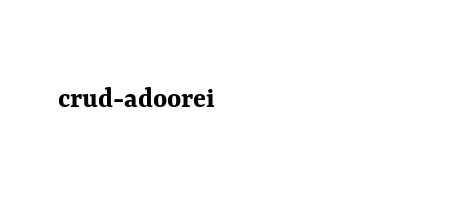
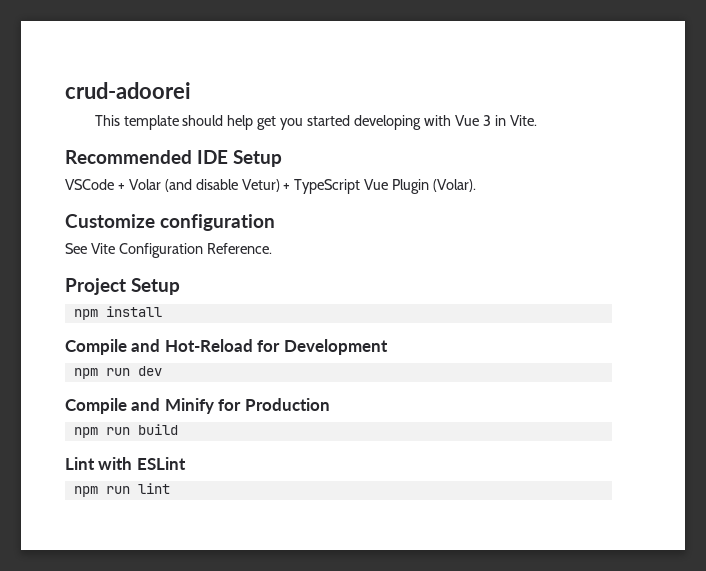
+ This template should help get you started developing with Vue 3 in Vite.
+ Recommended IDE Setup
+ VSCode + Volar (and disable Vetur) + TypeScript Vue Plugin (Volar).
+ Customize configuration
+ See Vite Configuration Reference.
+ Project Setup
+ npm install
+ Compile and Hot-Reload for Development
+ npm run dev
+ Compile and Minify for Production
+ npm run build
+ Lint with ESLint
+ npm run lint

